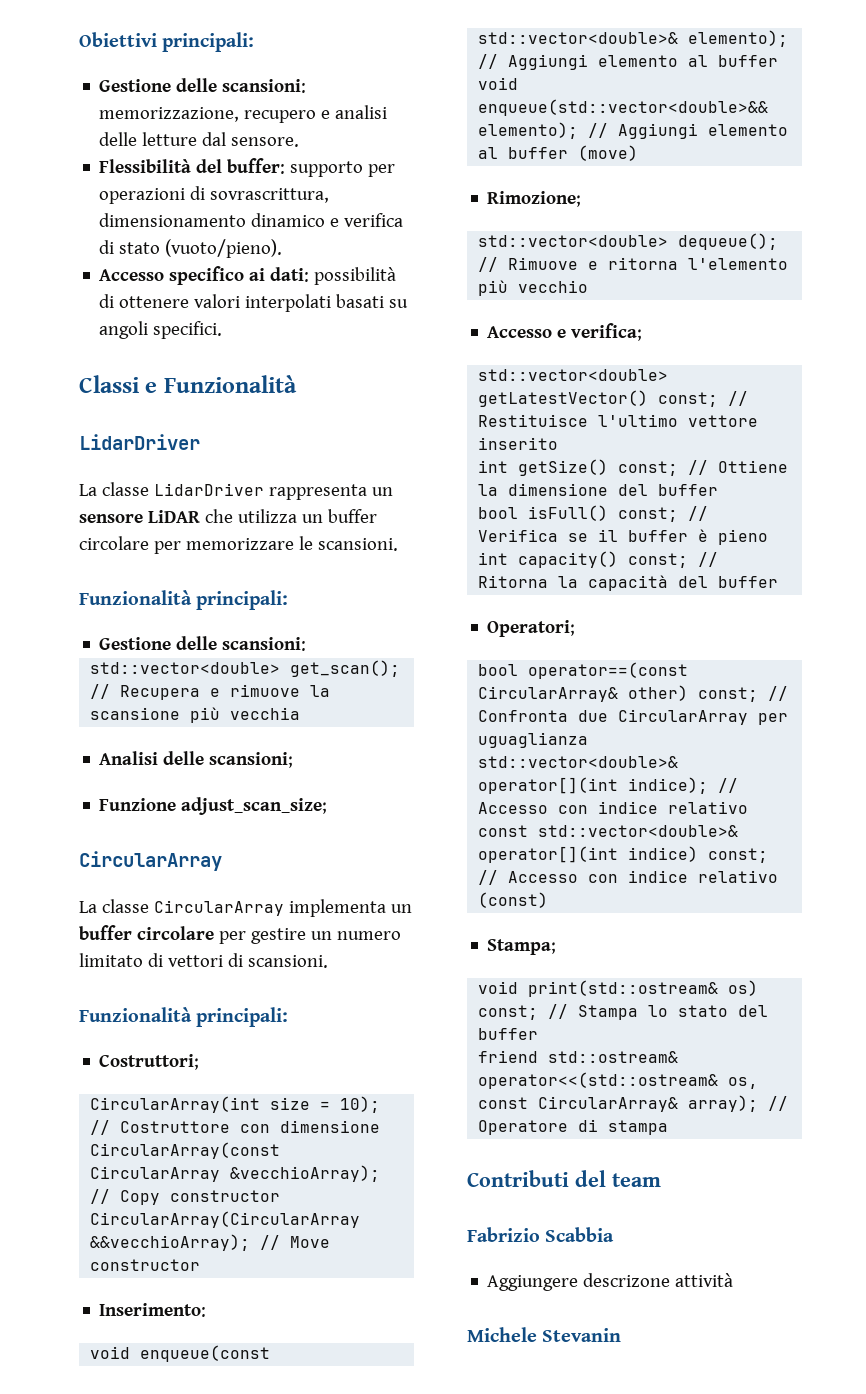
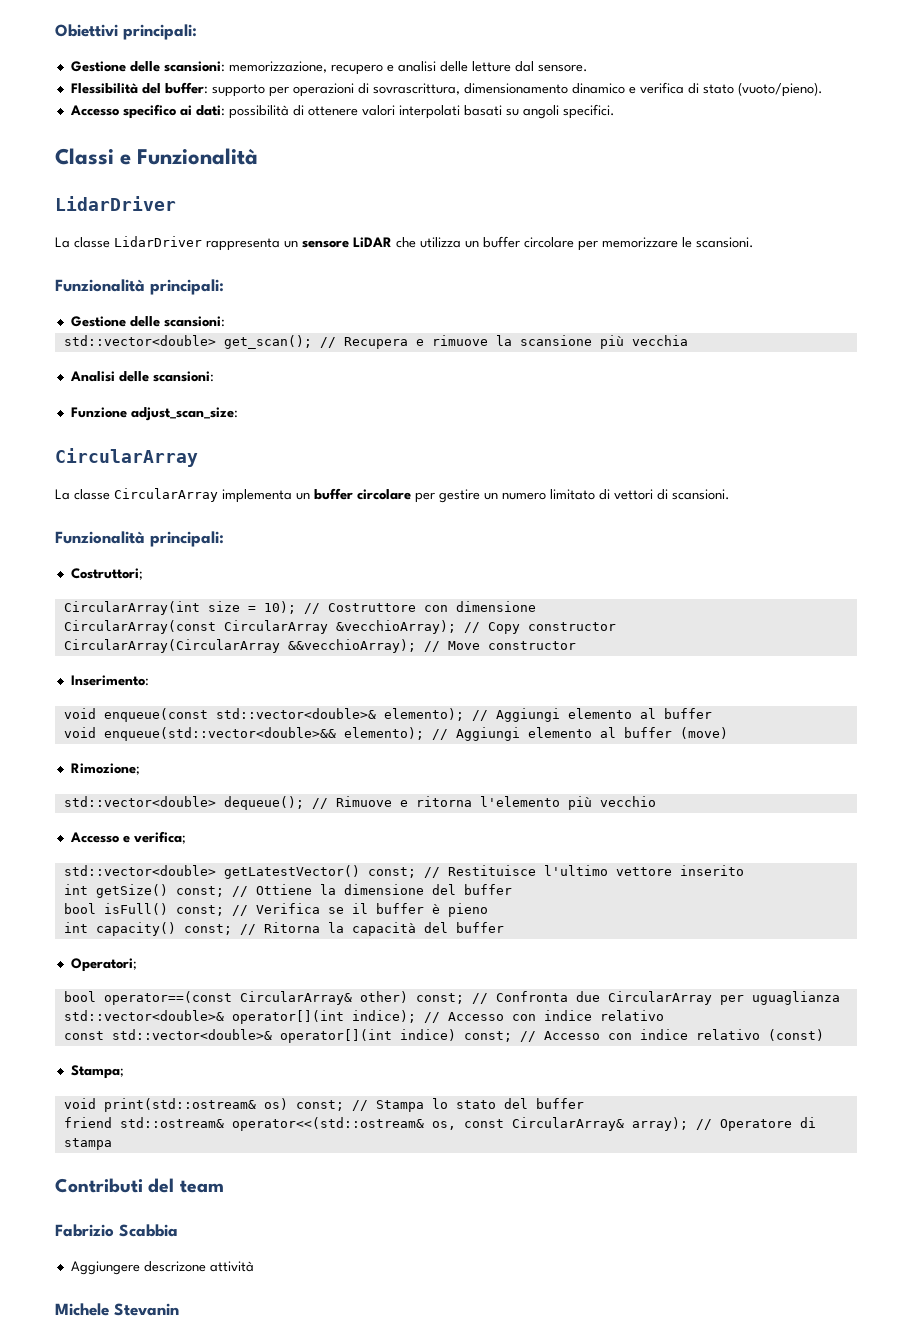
- Analisi delle scansioni;
+ Analisi delle scansioni:
- Funzione adjust_scan_size;
+ Funzione adjust_scan_size:

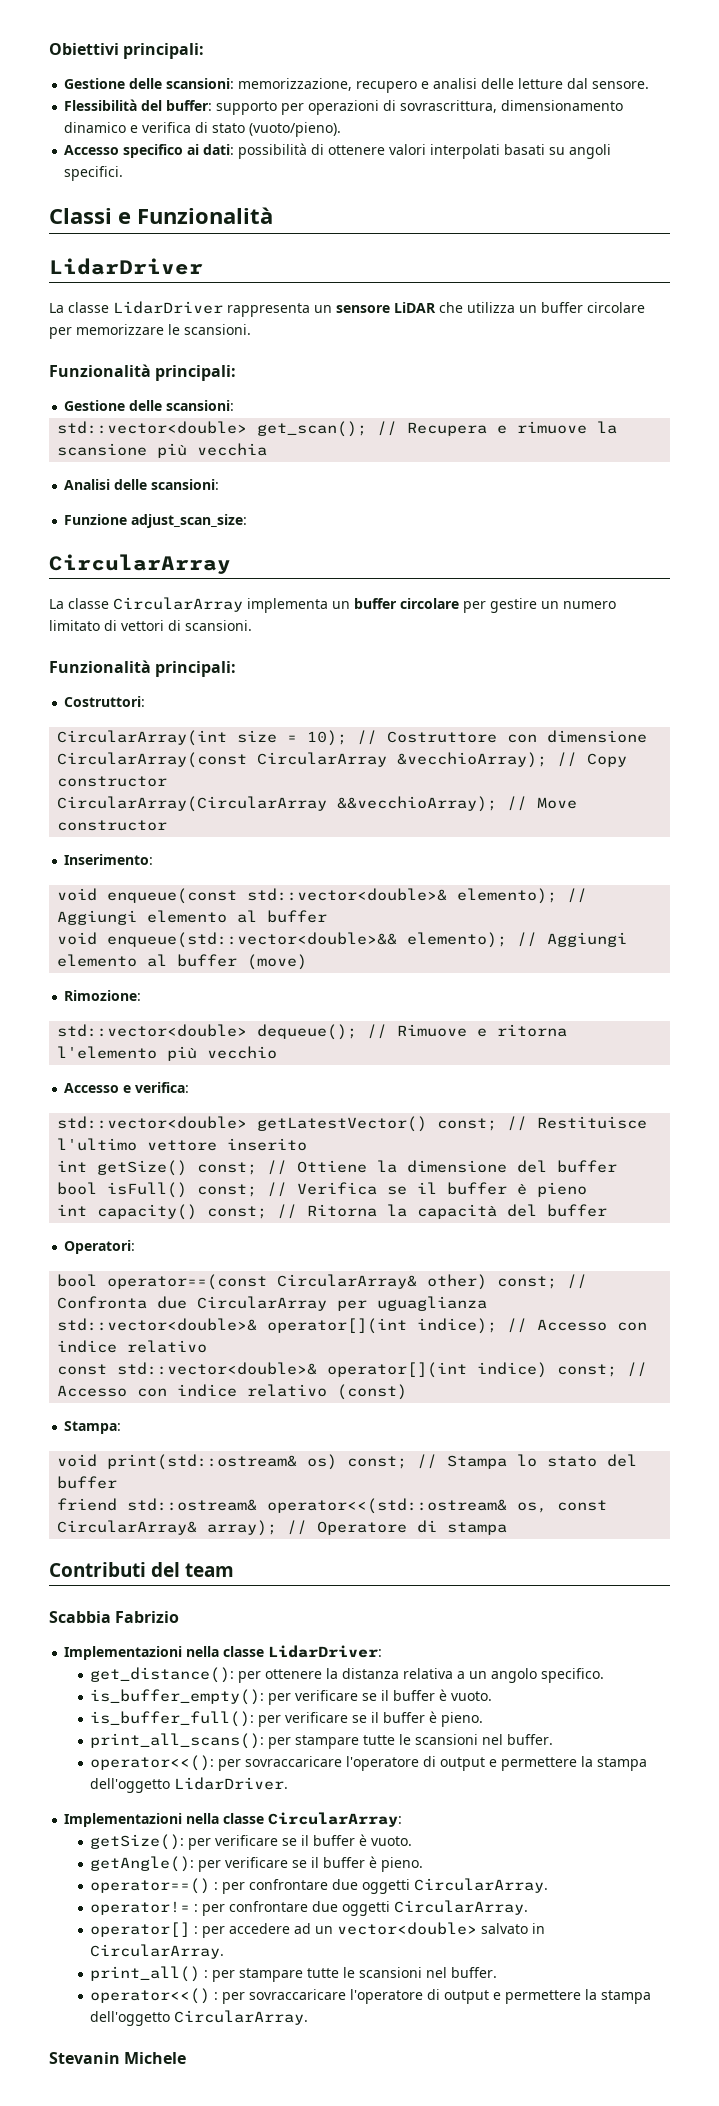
- Costruttori;
+ Costruttori:
- Rimozione;
+ Rimozione:
- Accesso e verifica;
+ Accesso e verifica:
- Operatori;
+ Operatori:
- Stampa;
+ Stampa:
- Fabrizio Scabbia
- Aggiungere descrizone attività
- Michele Stevanin
+ Scabbia Fabrizio
+ Implementazioni nella classe LidarDriver:
+ get_distance(): per ottenere la distanza relativa a un angolo specifico.
+ is_buffer_empty(): per verificare se il buffer è vuoto.
+ is_buffer_full(): per verificare se il buffer è pieno.
+ print_all_scans(): per stampare tutte le scansioni nel buffer.
+ operator<<(): per sovraccaricare l'operatore di output e permettere la stampa dell'oggetto LidarDriver.
+ Implementazioni nella classe CircularArray:
+ getSize(): per verificare se il buffer è vuoto.
+ getAngle(): per verificare se il buffer è pieno.
+ operator==() : per confrontare due oggetti CircularArray.
+ operator!= : per confrontare due oggetti CircularArray.
+ operator[] : per accedere ad un vector<double> salvato in CircularArray.
+ print_all() : per stampare tutte le scansioni nel buffer.
+ operator<<() : per sovraccaricare l'operatore di output e permettere la stampa dell'oggetto CircularArray.
+ Stevanin Michele

